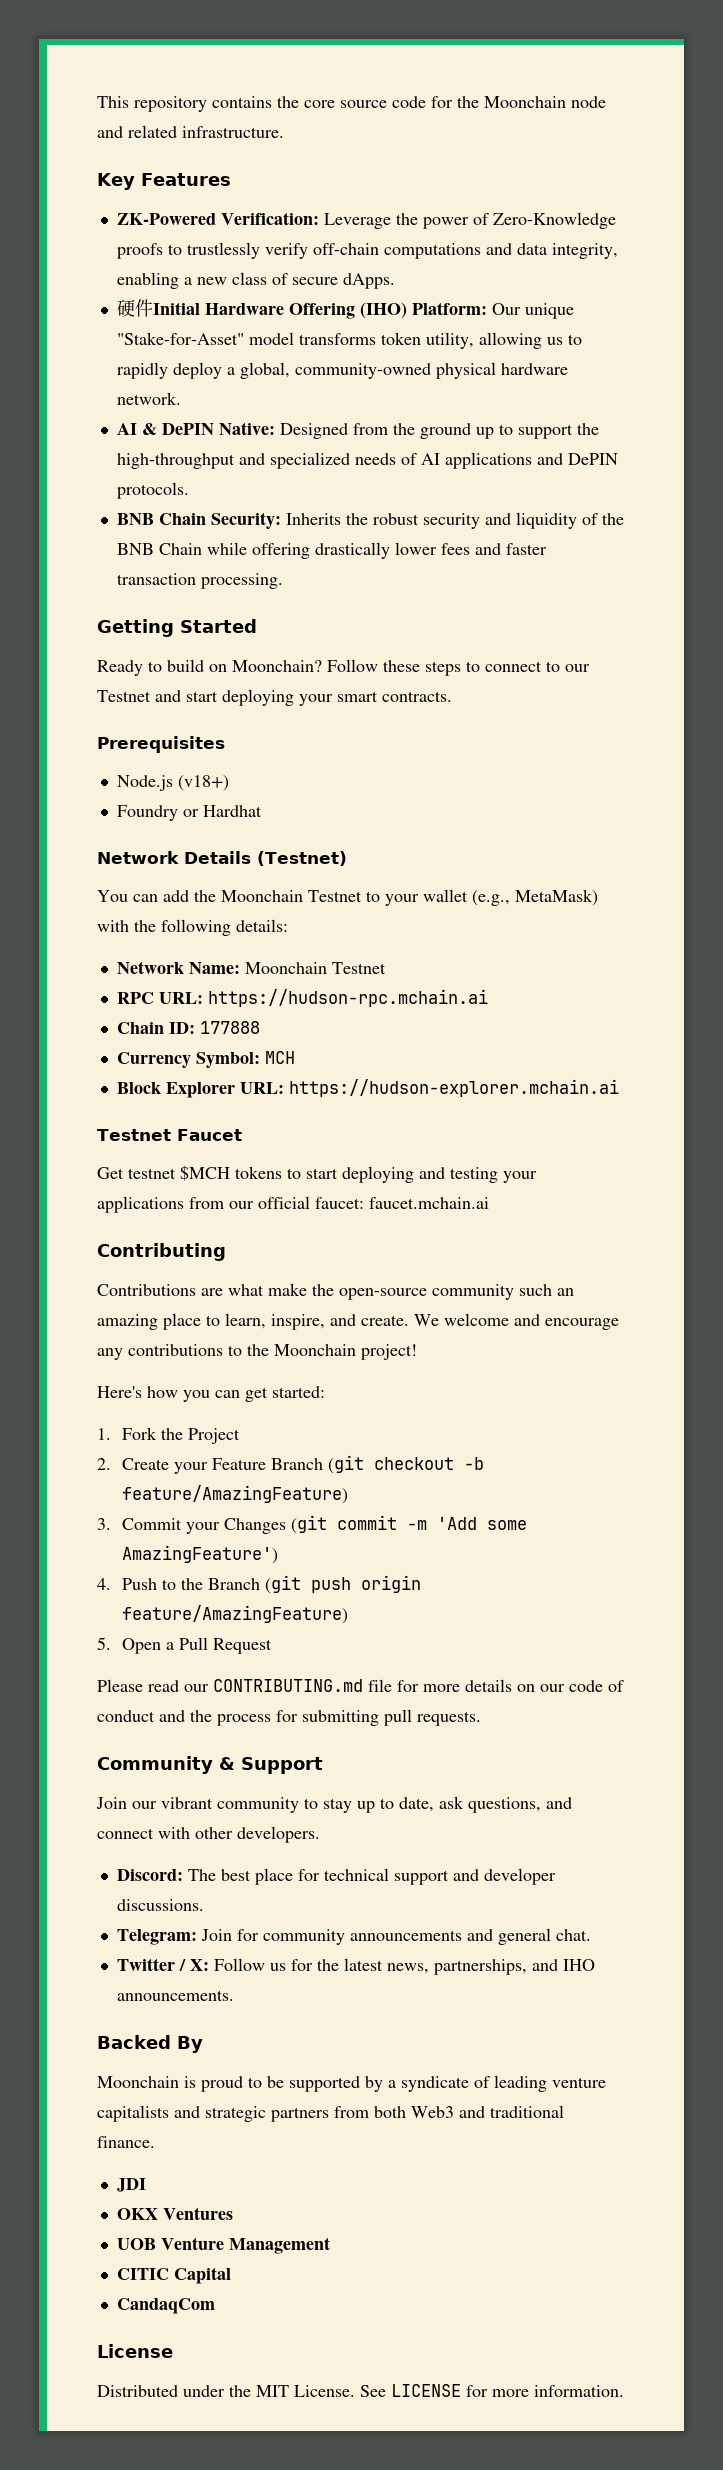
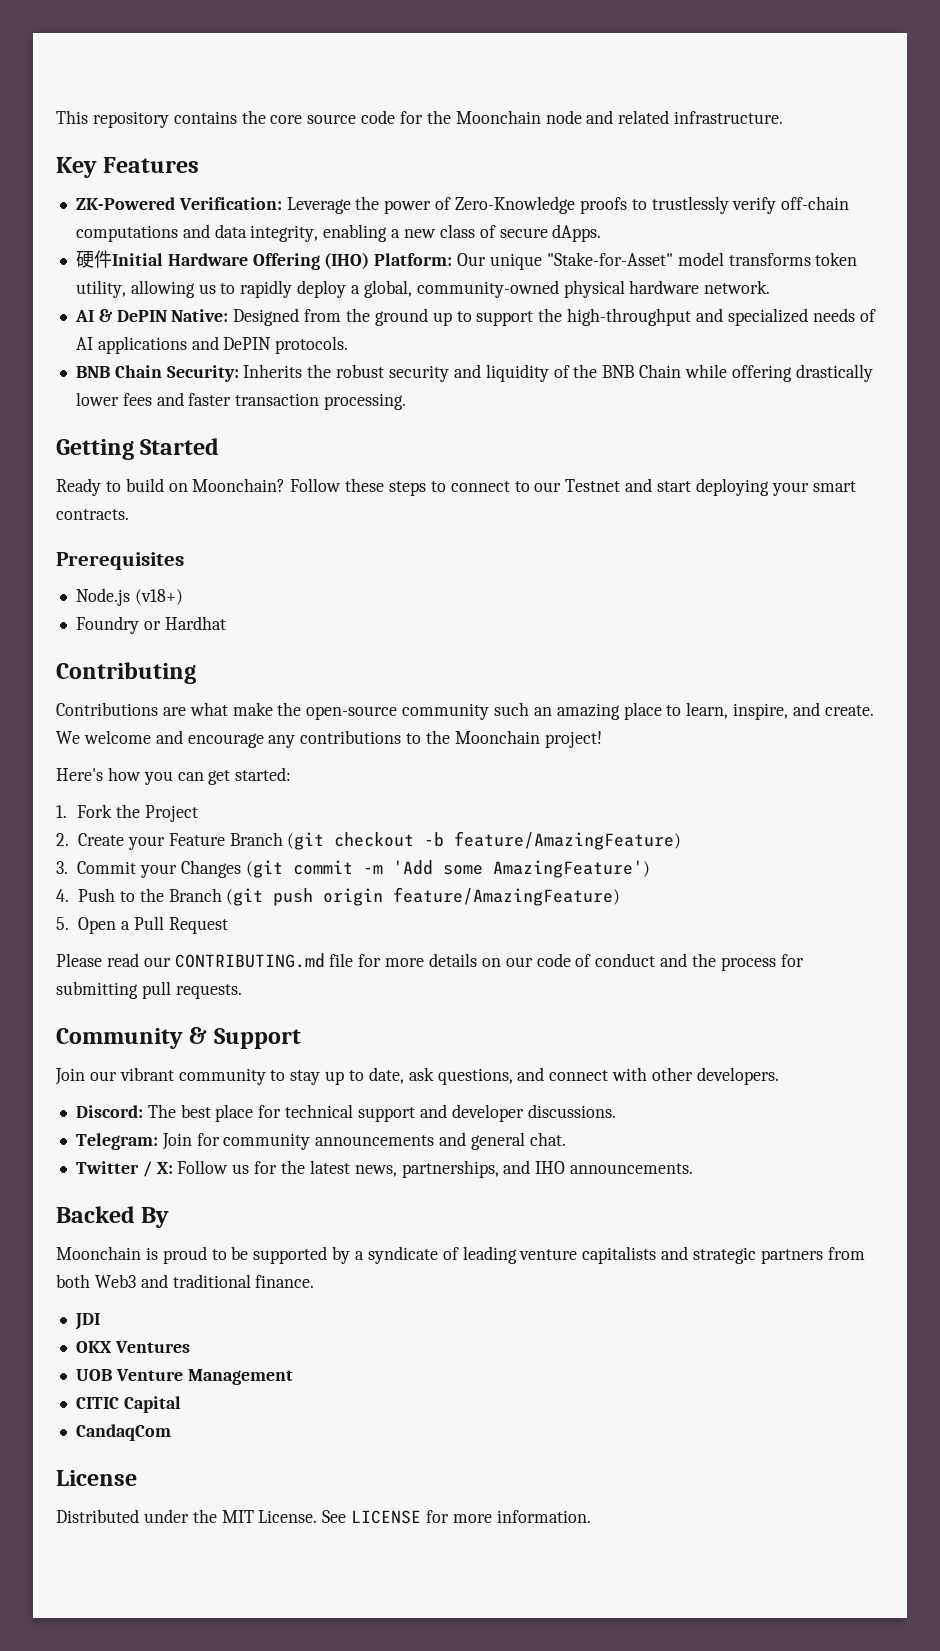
- Network Details (Testnet)
- You can add the Moonchain Testnet to your wallet (e.g., MetaMask) with the following details:
- Network Name: Moonchain Testnet
- RPC URL: https://hudson-rpc.mchain.ai
- Chain ID: 177888
- Currency Symbol: MCH
- Block Explorer URL: https://hudson-explorer.mchain.ai
- Testnet Faucet
- Get testnet $MCH tokens to start deploying and testing your applications from our official faucet: faucet.mchain.ai

